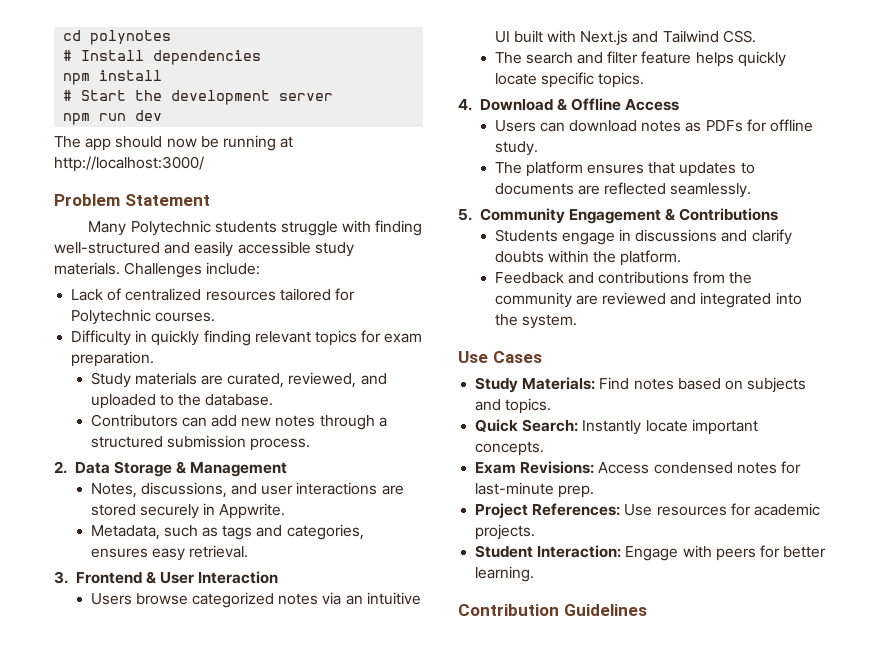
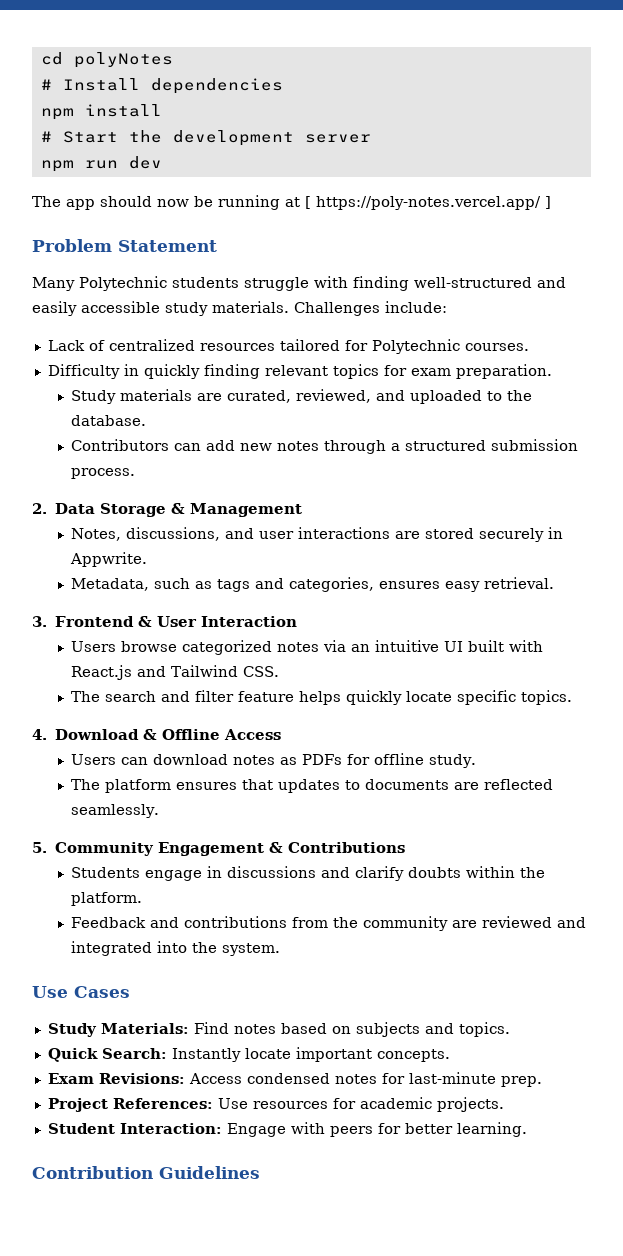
- cd polynotes
+ cd polyNotes
- The app should now be running at http://localhost:3000/
+ The app should now be running at [ https://poly-notes.vercel.app/ ]
- Users browse categorized notes via an intuitive UI built with Next.js and Tailwind CSS.
+ Users browse categorized notes via an intuitive UI built with React.js and Tailwind CSS.

